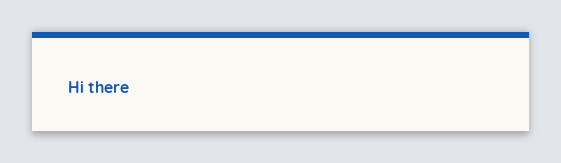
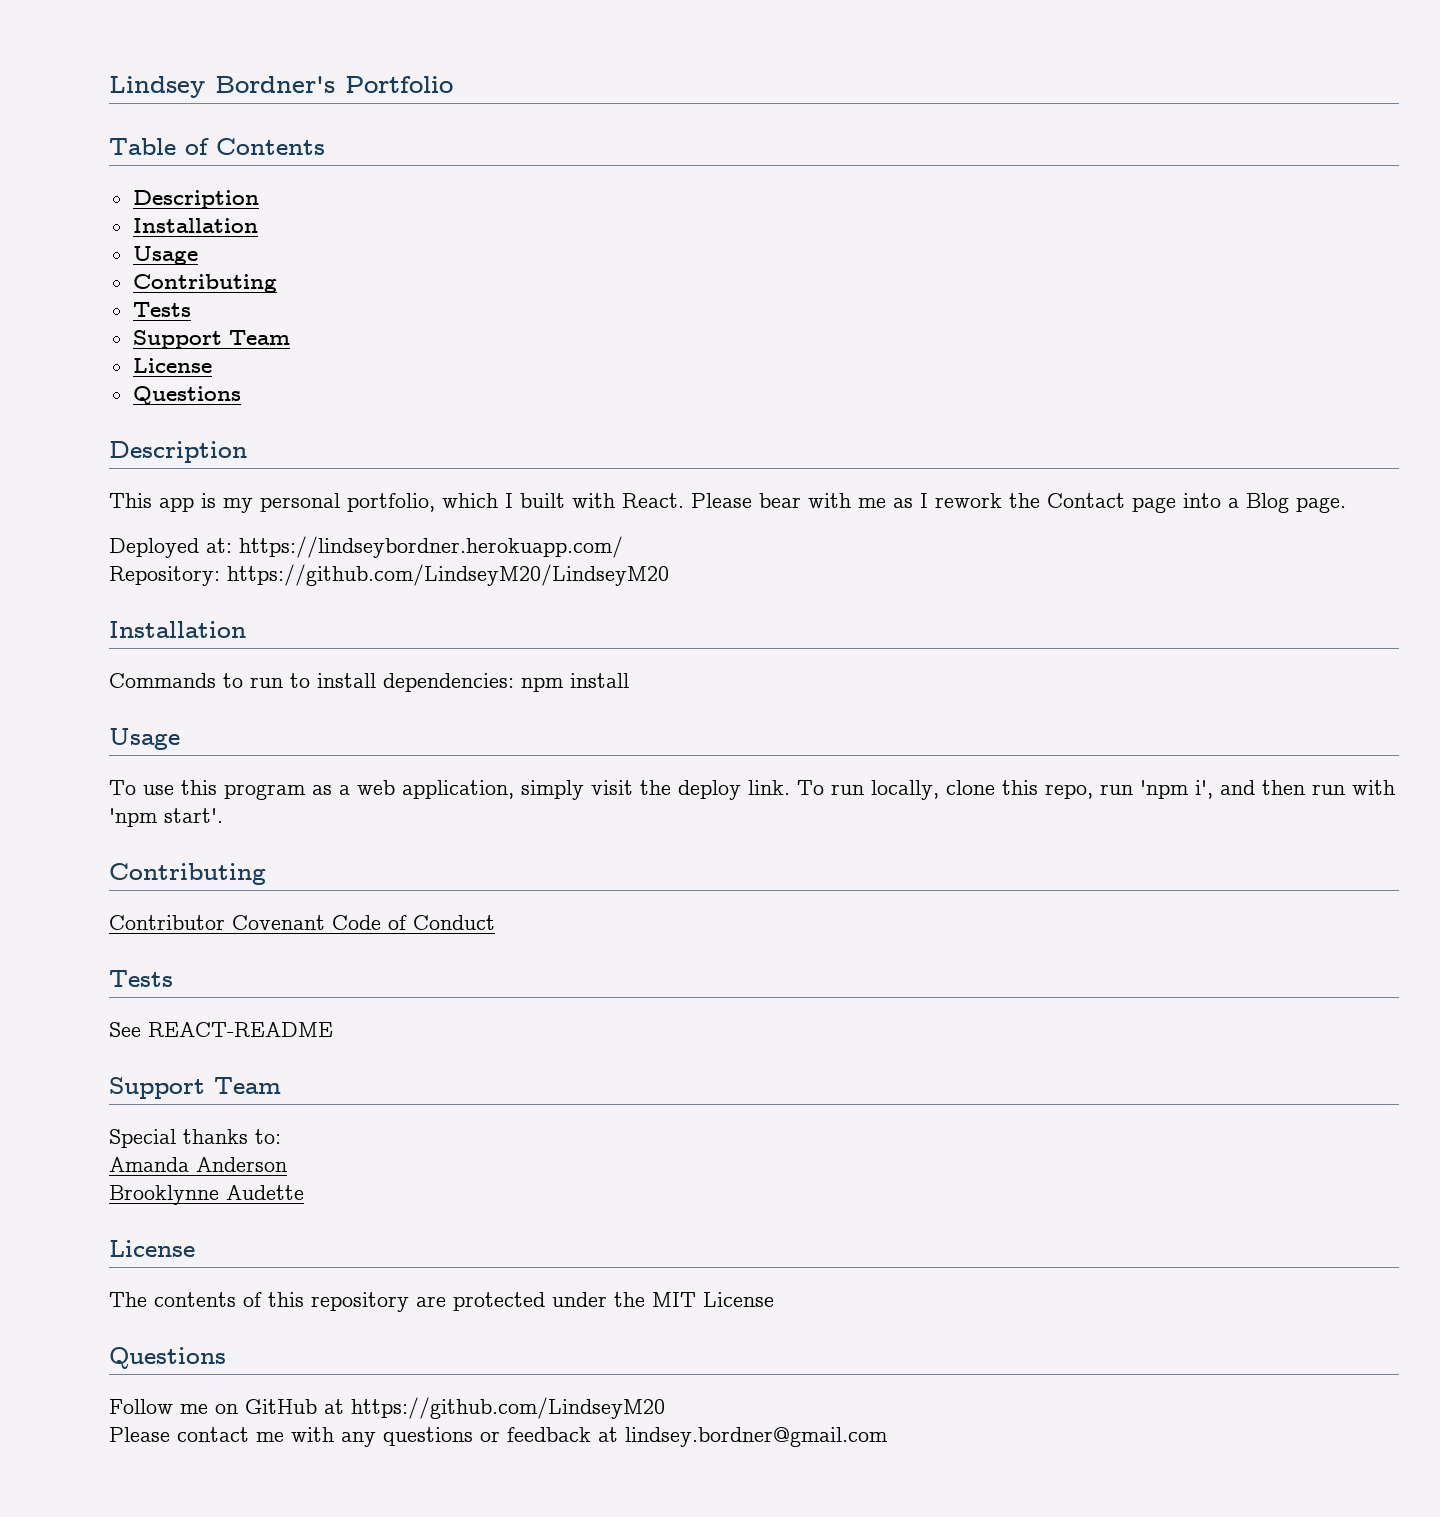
- Hi there
+ Lindsey Bordner's Portfolio
+ Table of Contents
+ Description
+ Installation
+ Usage
+ Contributing
+ Tests
+ Support Team
+ License
+ Questions
+ Description
+ This app is my personal portfolio, which I built with React. Please bear with me as I rework the Contact page into a Blog page.
+ Deployed at: https://lindseybordner.herokuapp.com/
+ Repository: https://github.com/LindseyM20/LindseyM20
+ Installation
+ Commands to run to install dependencies: npm install
+ Usage
+ To use this program as a web application, simply visit the deploy link. To run locally, clone this repo, run 'npm i', and then run with 'npm start'.
+ Contributing
+ Contributor Covenant Code of Conduct
+ Tests
+ See REACT-README
+ Support Team
+ Special thanks to:
+ Amanda Anderson
+ Brooklynne Audette
+ License
+ The contents of this repository are protected under the MIT License
+ Questions
+ Follow me on GitHub at https://github.com/LindseyM20
+ Please contact me with any questions or feedback at lindsey.bordner@gmail.com

